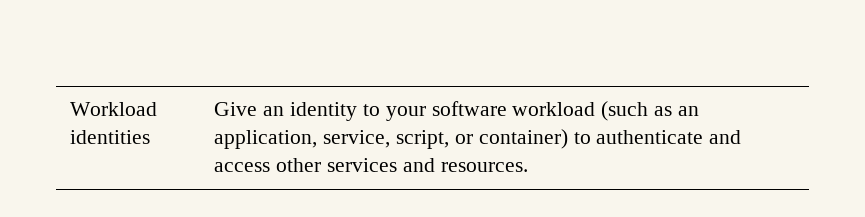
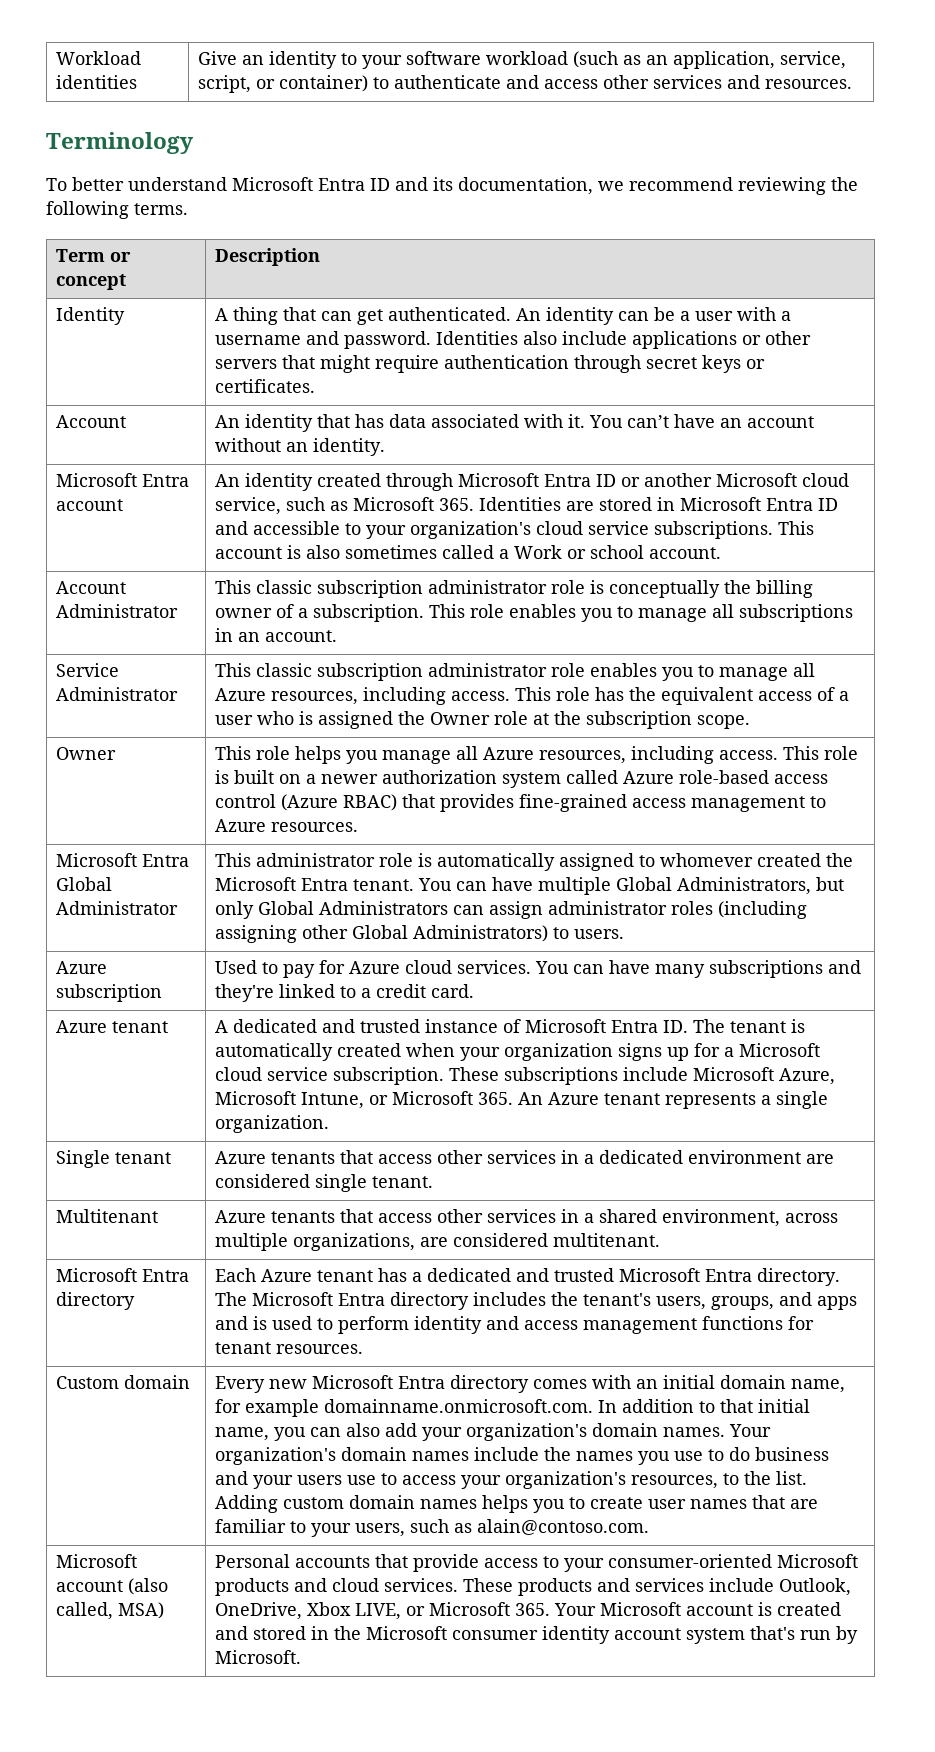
+ Terminology
+ To better understand Microsoft Entra ID and its documentation, we recommend reviewing the following terms.
+ Term or concept | Description
+ Identity | A thing that can get authenticated. An identity can be a user with a username and password. Identities also include applications or other servers that might require authentication through secret keys or certificates.
+ Account | An identity that has data associated with it. You can’t have an account without an identity.
+ Microsoft Entra account | An identity created through Microsoft Entra ID or another Microsoft cloud service, such as Microsoft 365. Identities are stored in Microsoft Entra ID and accessible to your organization's cloud service subscriptions. This account is also sometimes called a Work or school account.
+ Account Administrator | This classic subscription administrator role is conceptually the billing owner of a subscription. This role enables you to manage all subscriptions in an account.
+ Service Administrator | This classic subscription administrator role enables you to manage all Azure resources, including access. This role has the equivalent access of a user who is assigned the Owner role at the subscription scope.
+ Owner | This role helps you manage all Azure resources, including access. This role is built on a newer authorization system called Azure role-based access control (Azure RBAC) that provides fine-grained access management to Azure resources.
+ Microsoft Entra Global Administrator | This administrator role is automatically assigned to whomever created the Microsoft Entra tenant. You can have multiple Global Administrators, but only Global Administrators can assign administrator roles (including assigning other Global Administrators) to users.
+ Azure subscription | Used to pay for Azure cloud services. You can have many subscriptions and they're linked to a credit card.
+ Azure tenant | A dedicated and trusted instance of Microsoft Entra ID. The tenant is automatically created when your organization signs up for a Microsoft cloud service subscription. These subscriptions include Microsoft Azure, Microsoft Intune, or Microsoft 365. An Azure tenant represents a single organization.
+ Single tenant | Azure tenants that access other services in a dedicated environment are considered single tenant.
+ Multitenant | Azure tenants that access other services in a shared environment, across multiple organizations, are considered multitenant.
+ Microsoft Entra directory | Each Azure tenant has a dedicated and trusted Microsoft Entra directory. The Microsoft Entra directory includes the tenant's users, groups, and apps and is used to perform identity and access management functions for tenant resources.
+ Custom domain | Every new Microsoft Entra directory comes with an initial domain name, for example domainname.onmicrosoft.com. In addition to that initial name, you can also add your organization's domain names. Your organization's domain names include the names you use to do business and your users use to access your organization's resources, to the list. Adding custom domain names helps you to create user names that are familiar to your users, such as alain@contoso.com.
+ Microsoft account (also called, MSA) | Personal accounts that provide access to your consumer-oriented Microsoft products and cloud services. These products and services include Outlook, OneDrive, Xbox LIVE, or Microsoft 365. Your Microsoft account is created and stored in the Microsoft consumer identity account system that's run by Microsoft.

